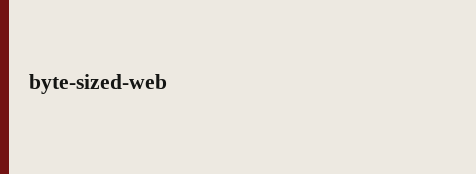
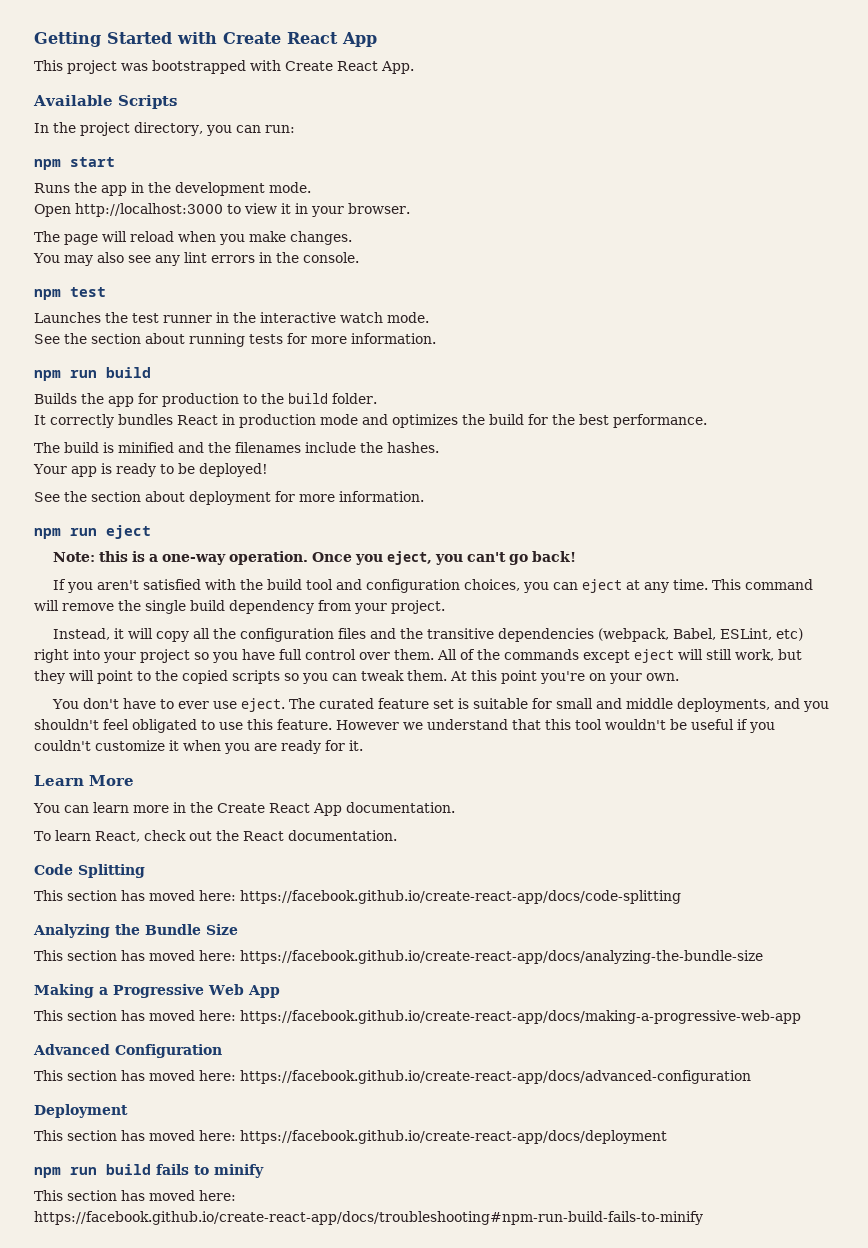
- byte-sized-web
+ Getting Started with Create React App
+ This project was bootstrapped with Create React App.
+ Available Scripts
+ In the project directory, you can run:
+ npm start
+ Runs the app in the development mode.
+ Open http://localhost:3000 to view it in your browser.
+ The page will reload when you make changes.
+ You may also see any lint errors in the console.
+ npm test
+ Launches the test runner in the interactive watch mode.
+ See the section about running tests for more information.
+ npm run build
+ Builds the app for production to the build folder.
+ It correctly bundles React in production mode and optimizes the build for the best performance.
+ The build is minified and the filenames include the hashes.
+ Your app is ready to be deployed!
+ See the section about deployment for more information.
+ npm run eject
+ Note: this is a one-way operation. Once you eject, you can't go back!
+ If you aren't satisfied with the build tool and configuration choices, you can eject at any time. This command will remove the single build dependency from your project.
+ Instead, it will copy all the configuration files and the transitive dependencies (webpack, Babel, ESLint, etc) right into your project so you have full control over them. All of the commands except eject will still work, but they will point to the copied scripts so you can tweak them. At this point you're on your own.
+ You don't have to ever use eject. The curated feature set is suitable for small and middle deployments, and you shouldn't feel obligated to use this feature. However we understand that this tool wouldn't be useful if you couldn't customize it when you are ready for it.
+ Learn More
+ You can learn more in the Create React App documentation.
+ To learn React, check out the React documentation.
+ Code Splitting
+ This section has moved here: https://facebook.github.io/create-react-app/docs/code-splitting
+ Analyzing the Bundle Size
+ This section has moved here: https://facebook.github.io/create-react-app/docs/analyzing-the-bundle-size
+ Making a Progressive Web App
+ This section has moved here: https://facebook.github.io/create-react-app/docs/making-a-progressive-web-app
+ Advanced Configuration
+ This section has moved here: https://facebook.github.io/create-react-app/docs/advanced-configuration
+ Deployment
+ This section has moved here: https://facebook.github.io/create-react-app/docs/deployment
+ npm run build fails to minify
+ This section has moved here: https://facebook.github.io/create-react-app/docs/troubleshooting#npm-run-build-fails-to-minify

